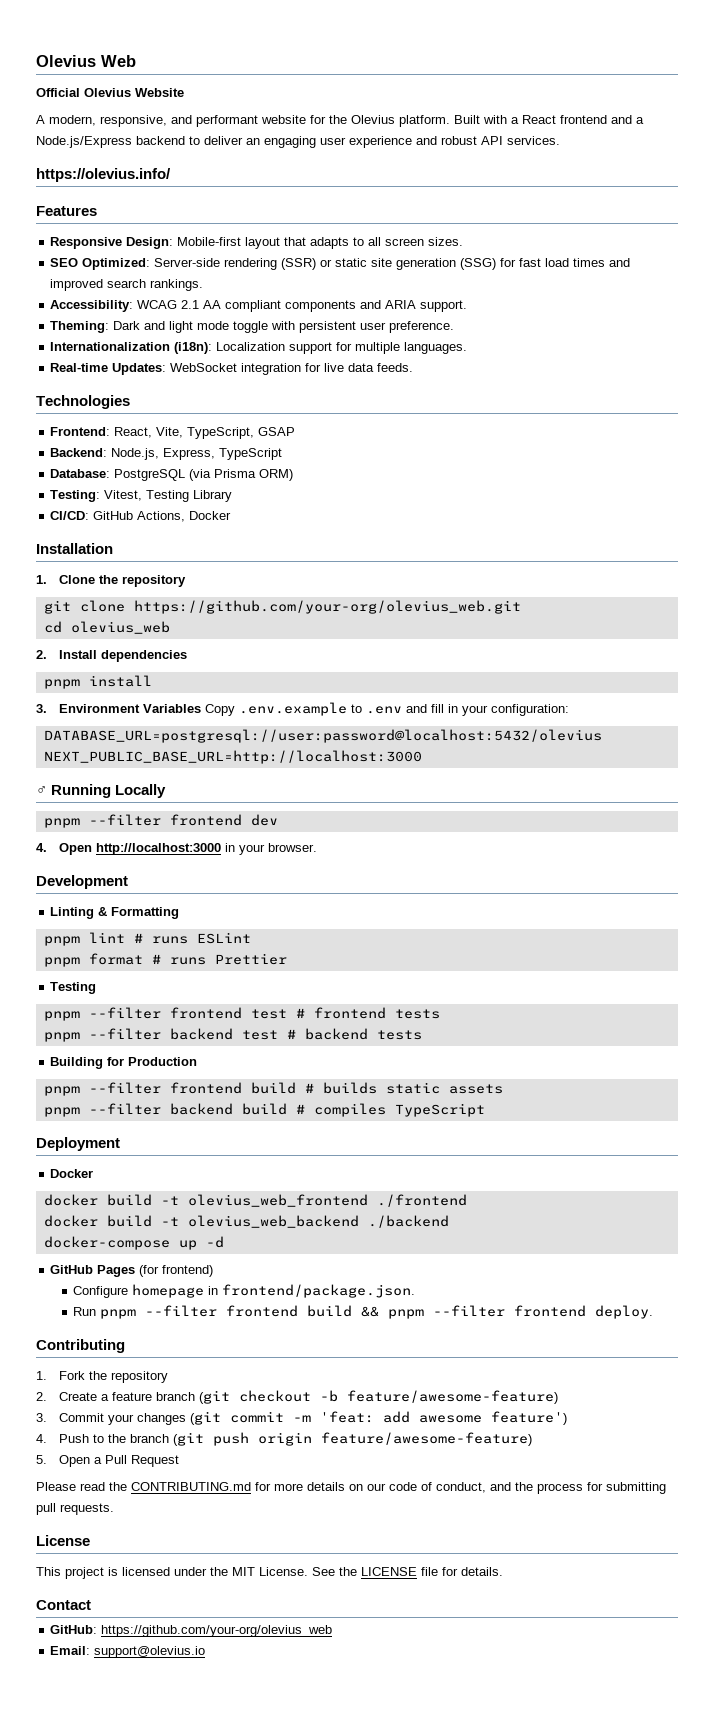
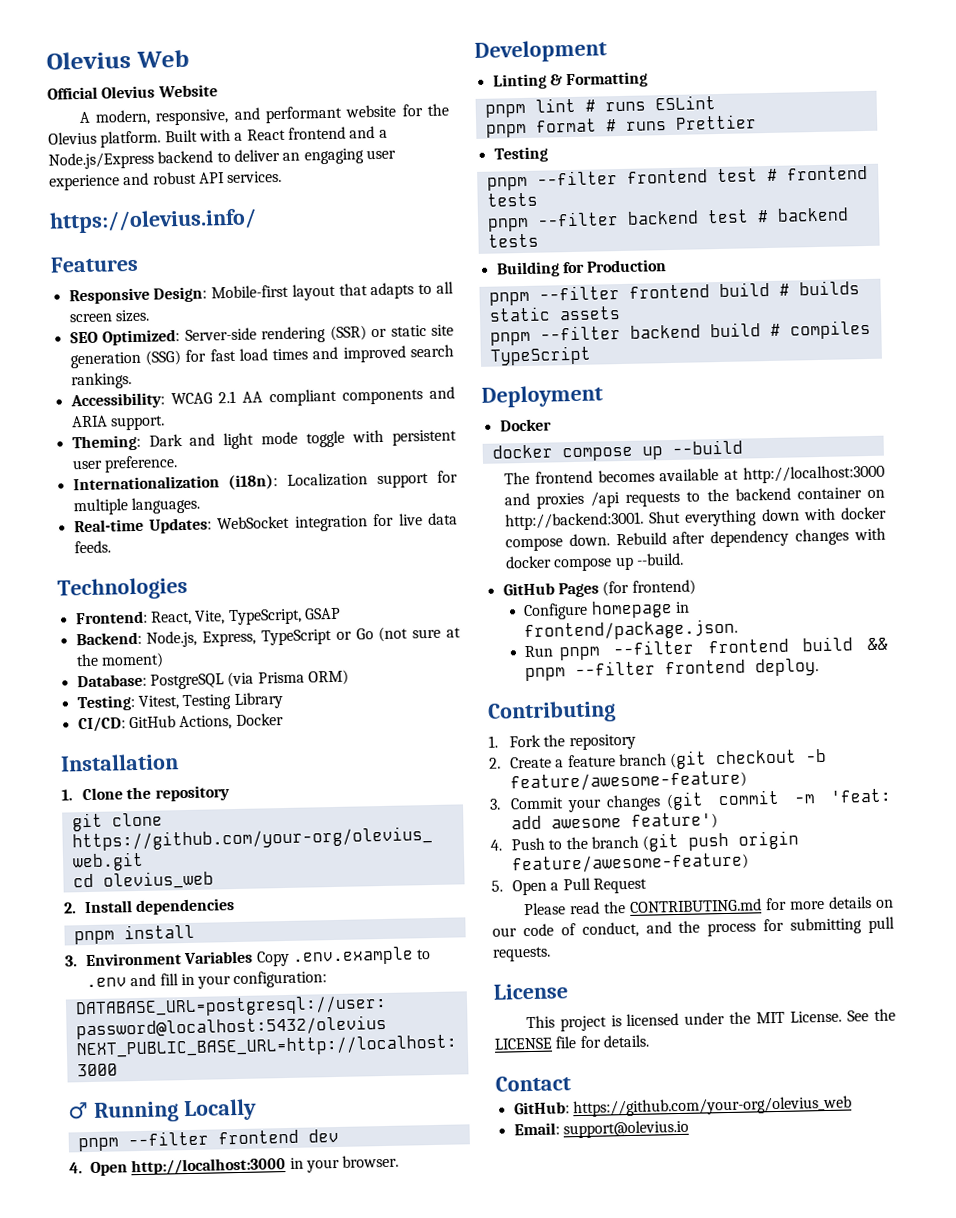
- Backend: Node.js, Express, TypeScript
+ Backend: Node.js, Express, TypeScript or Go (not sure at the moment)
- docker build -t olevius_web_frontend ./frontend
- docker build -t olevius_web_backend ./backend
- docker-compose up -d
+ docker compose up --build
+ The frontend becomes available at http://localhost:3000 and proxies /api requests to the backend container on http://backend:3001. Shut everything down with docker compose down. Rebuild after dependency changes with docker compose up --build.

